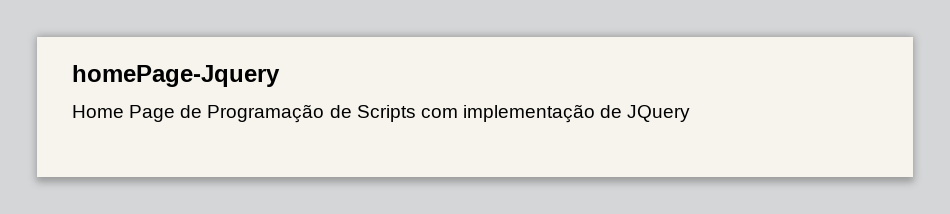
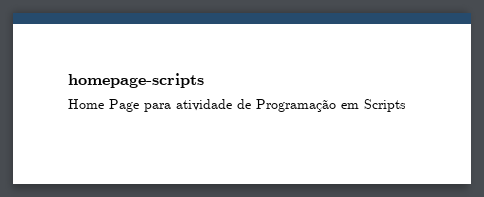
- homePage-Jquery
+ homepage-scripts
- Home Page de Programação de Scripts com implementação de JQuery
+ Home Page para atividade de Programação em Scripts

